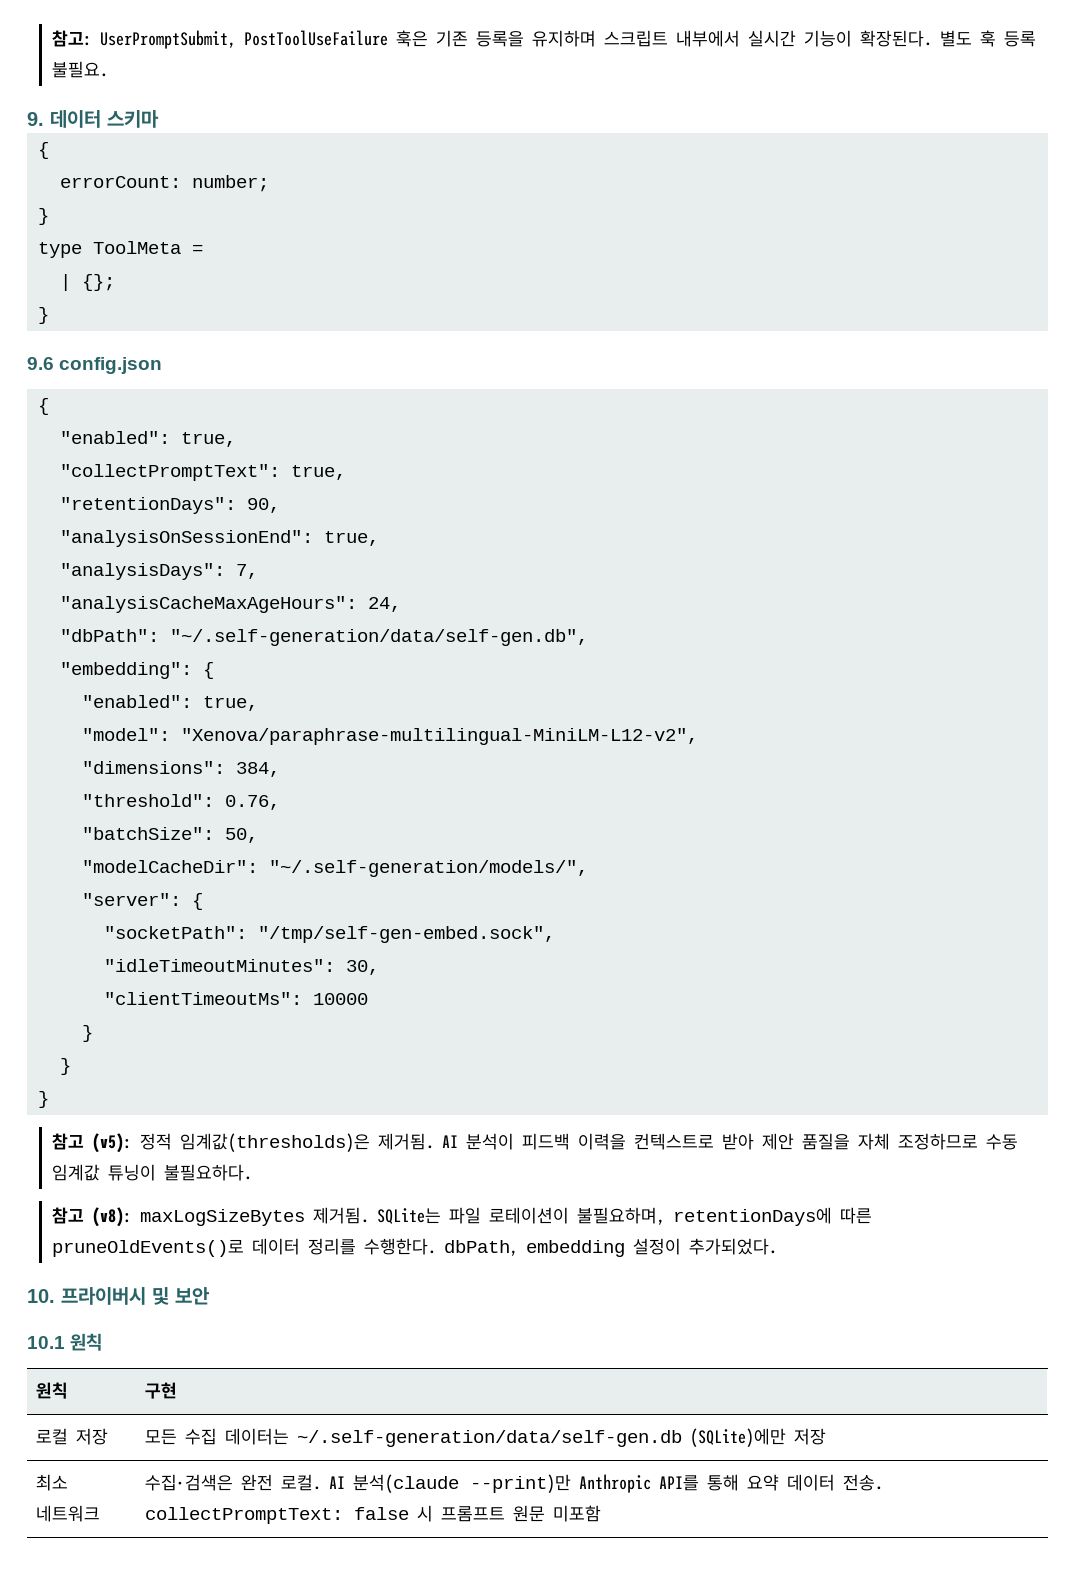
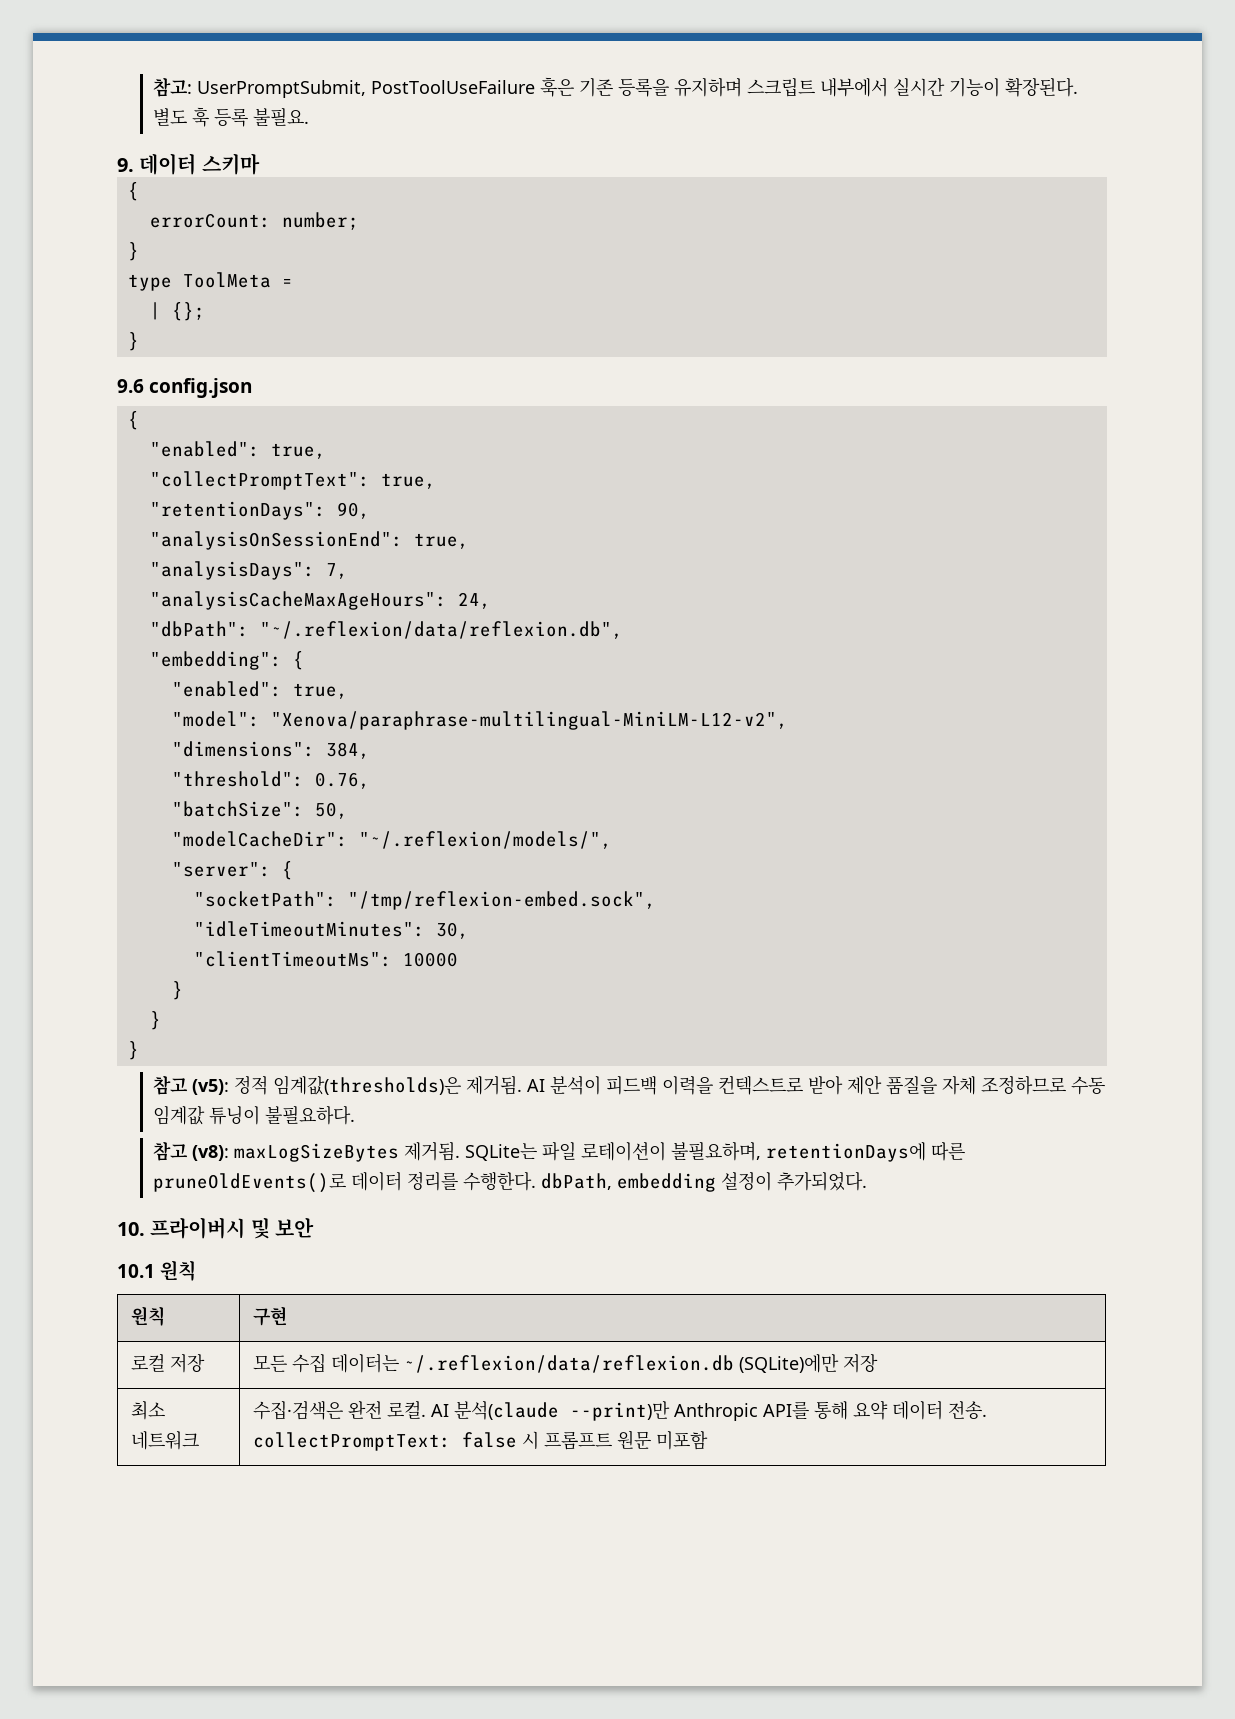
- "dbPath": "~/.self-generation/data/self-gen.db",
+ "dbPath": "~/.reflexion/data/reflexion.db",
- "modelCacheDir": "~/.self-generation/models/",
+ "modelCacheDir": "~/.reflexion/models/",
- "socketPath": "/tmp/self-gen-embed.sock",
+ "socketPath": "/tmp/reflexion-embed.sock",
- 로컬 저장 | 모든 수집 데이터는 ~/.self-generation/data/self-gen.db (SQLite)에만 저장
+ 로컬 저장 | 모든 수집 데이터는 ~/.reflexion/data/reflexion.db (SQLite)에만 저장

